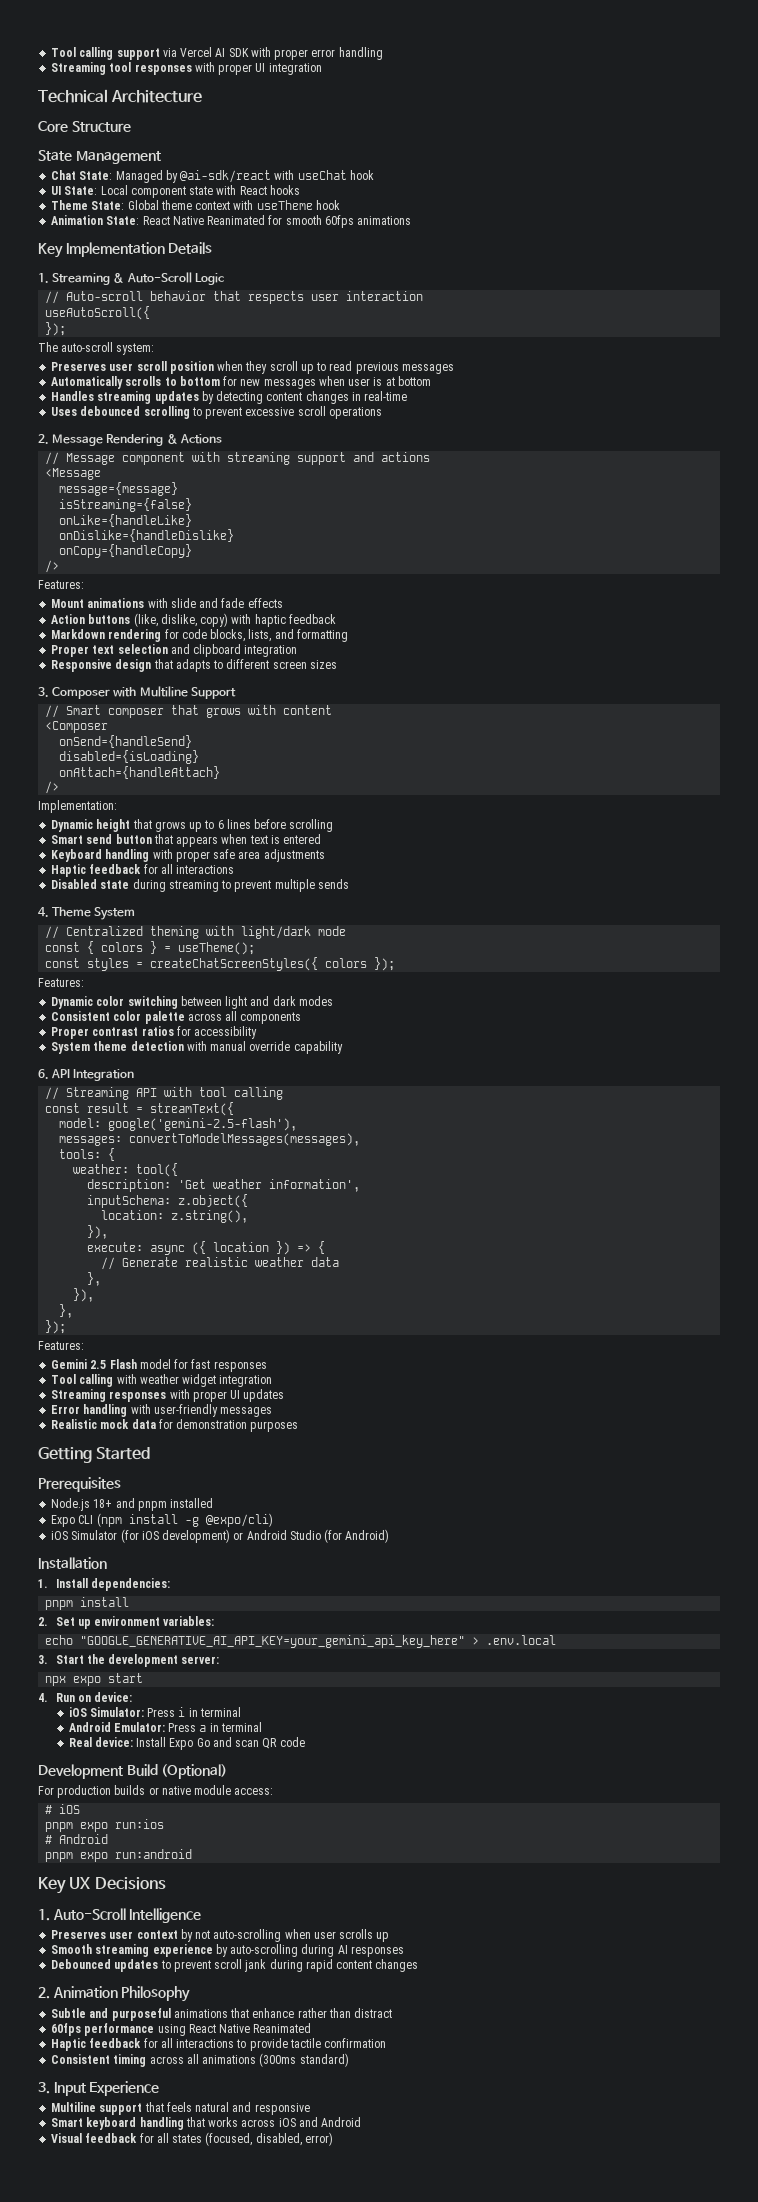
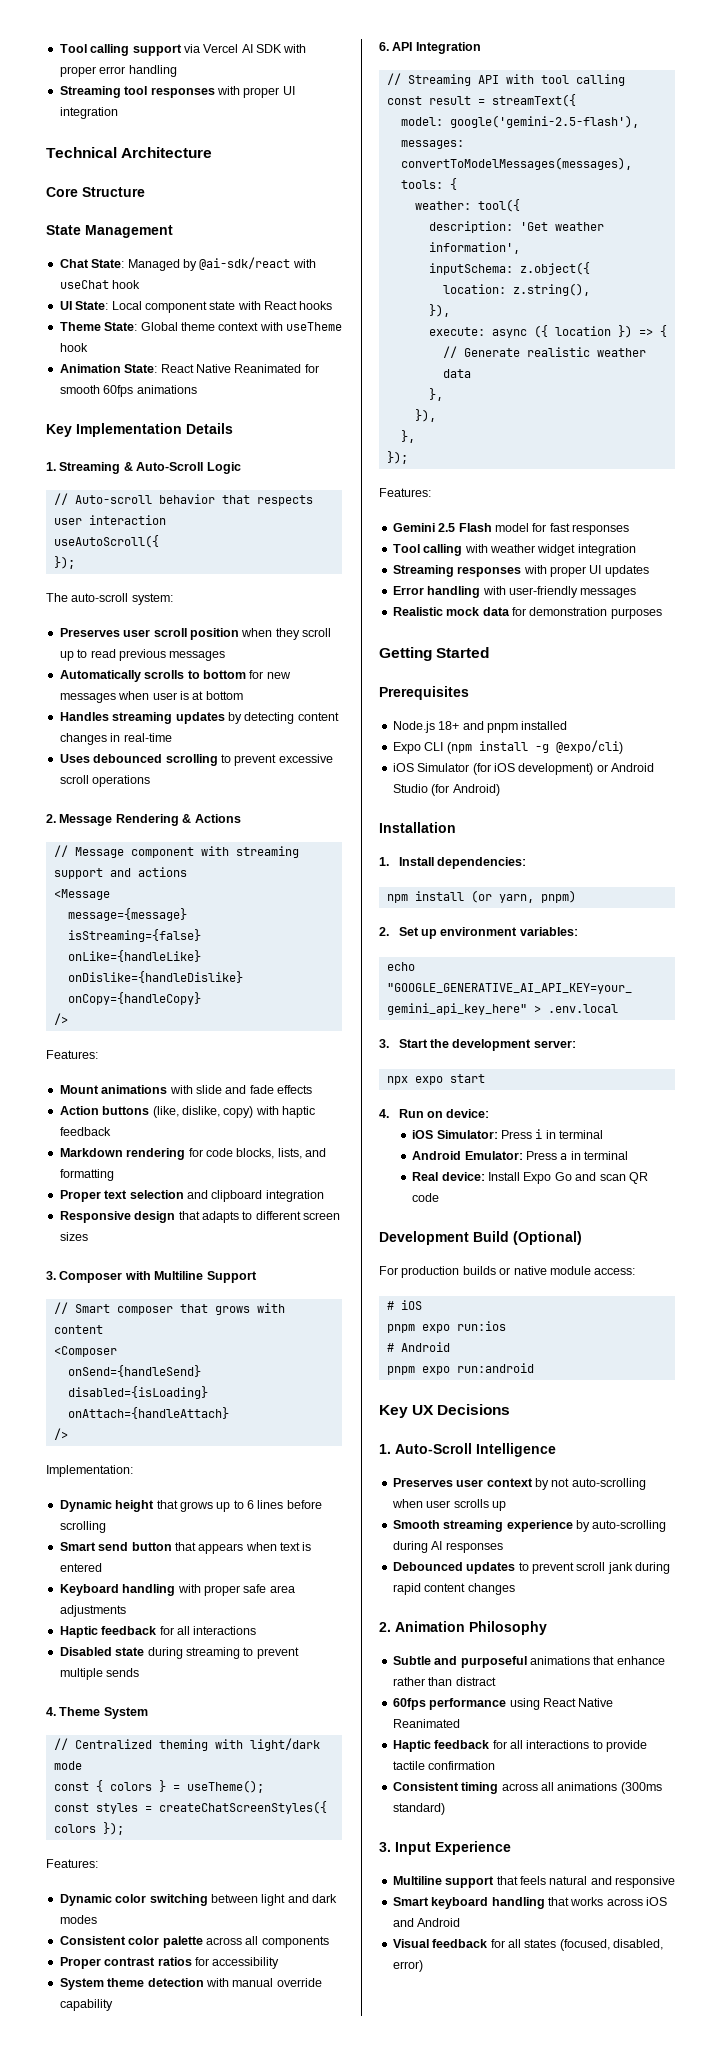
- pnpm install
+ npm install (or yarn, pnpm)

